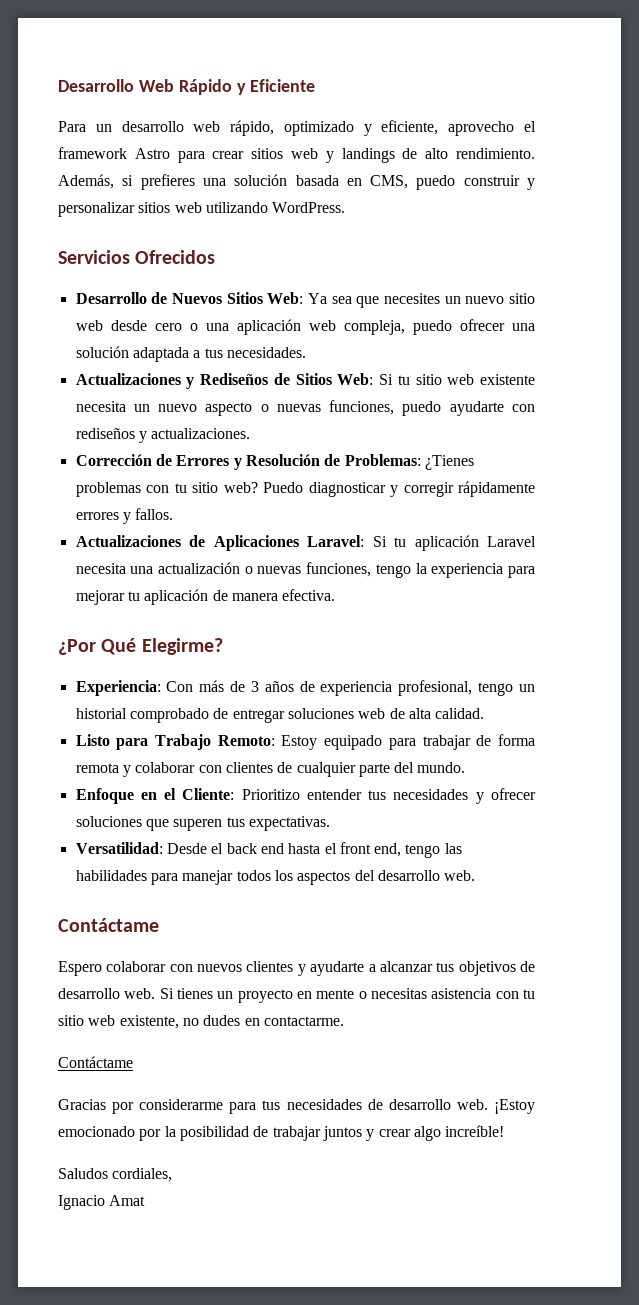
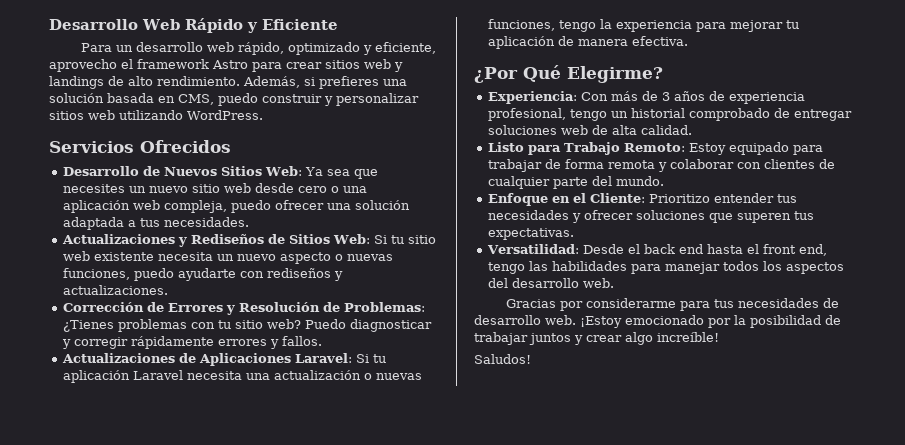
  Versatilidad: Desde el back end hasta el front end, tengo las habilidades para manejar todos los aspectos del desarrollo web.
- Contáctame
- Espero colaborar con nuevos clientes y ayudarte a alcanzar tus objetivos de desarrollo web. Si tienes un proyecto en mente o necesitas asistencia con tu sitio web existente, no dudes en contactarme.
- Contáctame
- Saludos cordiales,
- Ignacio Amat
+ Saludos!

